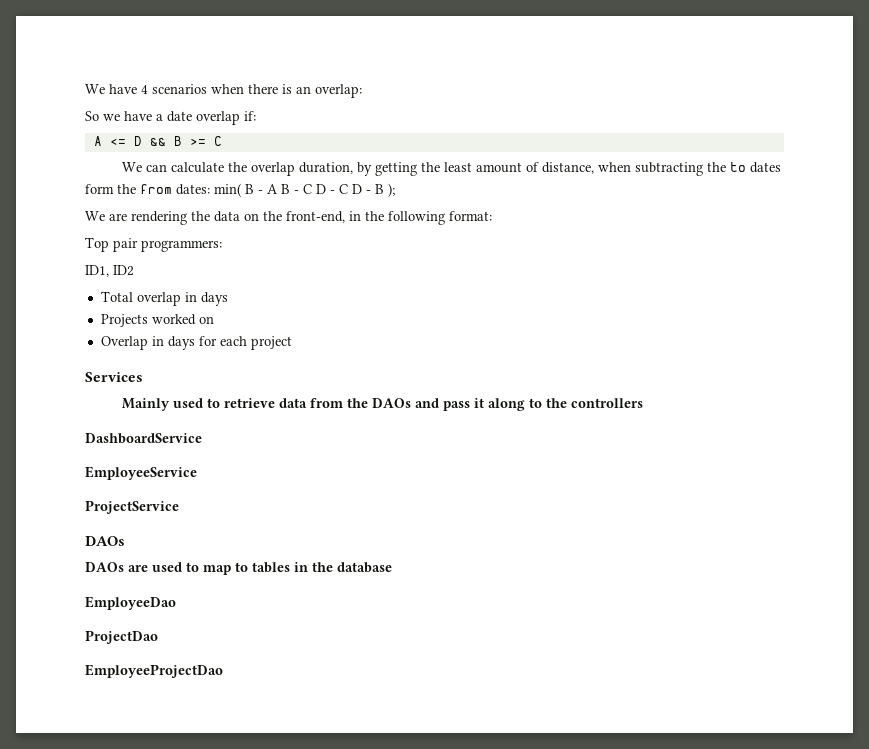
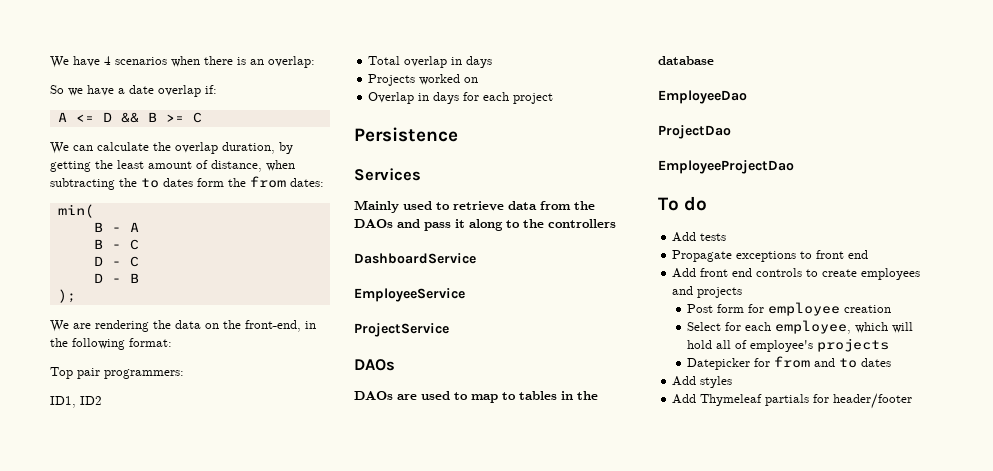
- We can calculate the overlap duration, by getting the least amount of distance, when subtracting the to dates form the from dates: min( B - A B - C D - C D - B );
+ We can calculate the overlap duration, by getting the least amount of distance, when subtracting the to dates form the from dates:
+ min(
+ B - A
+ B - C
+ D - C
+ D - B
+ );
+ Persistence
+ To do
+ Add tests
+ Propagate exceptions to front end
+ Add front end controls to create employees and projects
+ Post form for employee creation
+ Select for each employee, which will hold all of employee's projects
+ Datepicker for from and to dates
+ Add styles
+ Add Thymeleaf partials for header/footer

